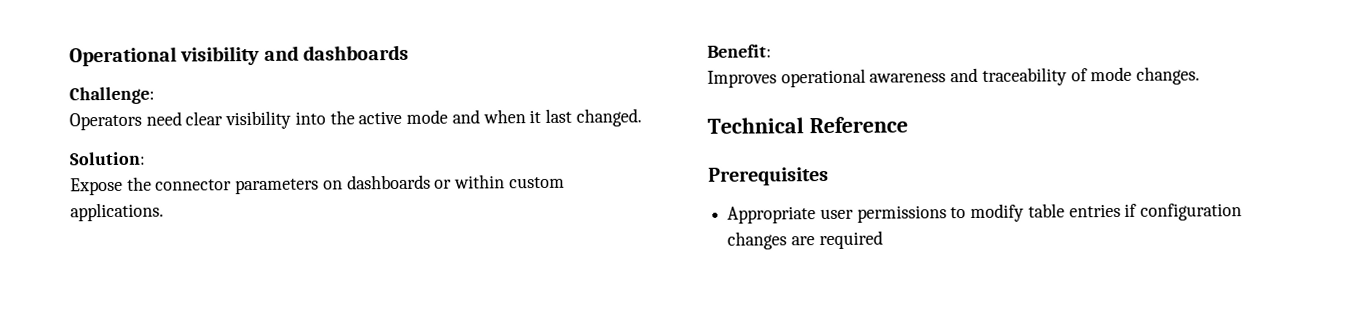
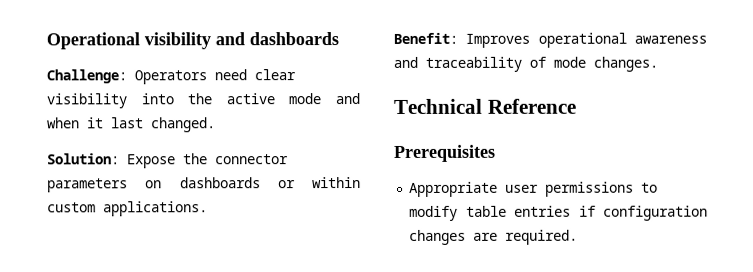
- Challenge:
- Operators need clear visibility into the active mode and when it last changed.
+ Challenge: Operators need clear visibility into the active mode and when it last changed.
- Solution:
- Expose the connector parameters on dashboards or within custom applications.
+ Solution: Expose the connector parameters on dashboards or within custom applications.
- Benefit:
- Improves operational awareness and traceability of mode changes.
+ Benefit: Improves operational awareness and traceability of mode changes.
- Appropriate user permissions to modify table entries if configuration changes are required
+ Appropriate user permissions to modify table entries if configuration changes are required.

